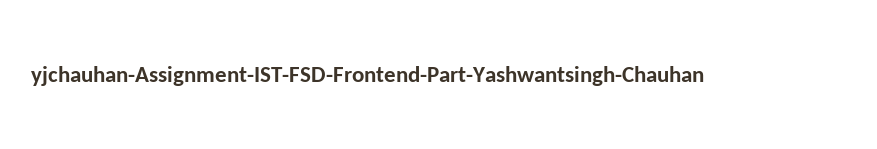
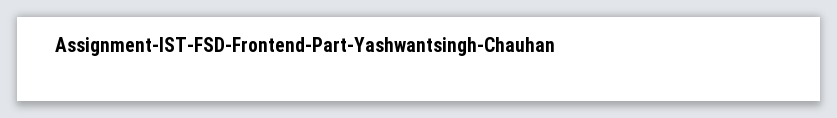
- yjchauhan-Assignment-IST-FSD-Frontend-Part-Yashwantsingh-Chauhan
+ Assignment-IST-FSD-Frontend-Part-Yashwantsingh-Chauhan

